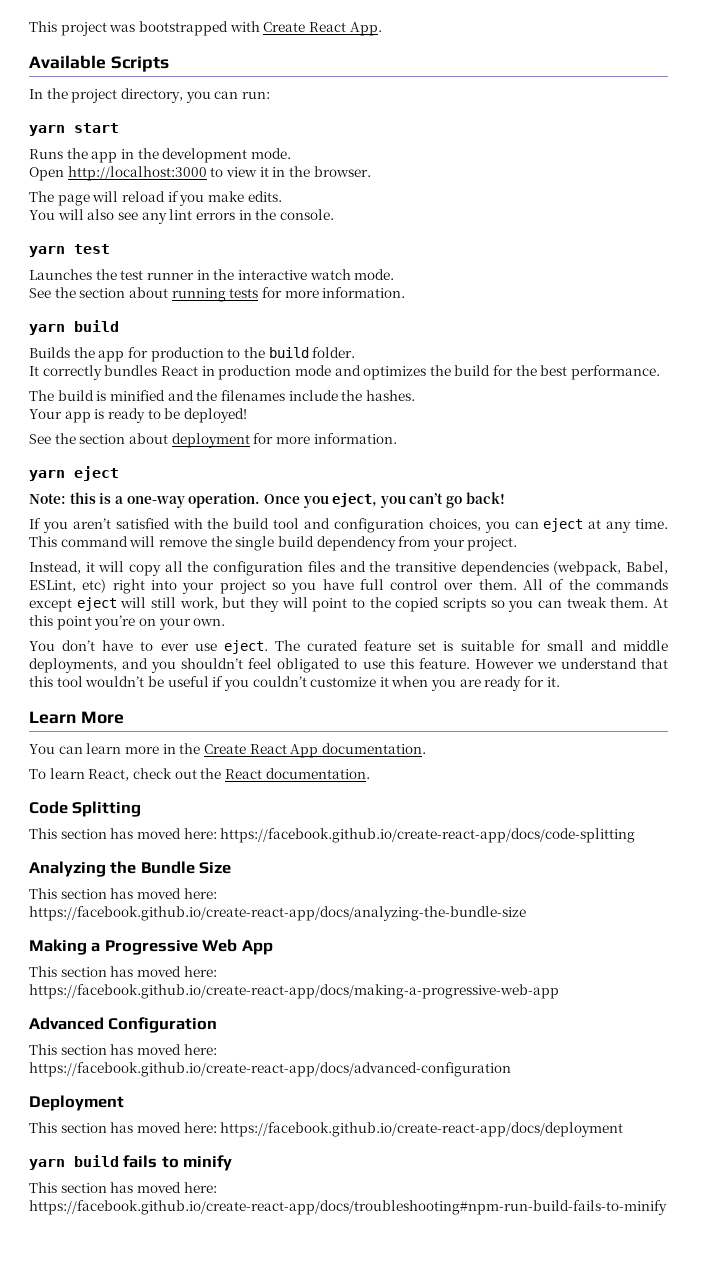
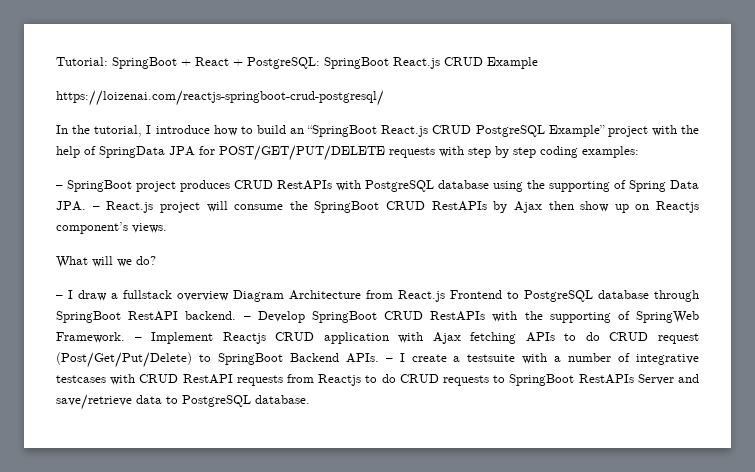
- This project was bootstrapped with Create React App.
- Available Scripts
- In the project directory, you can run:
- yarn start
- Runs the app in the development mode.
- Open http://localhost:3000 to view it in the browser.
- The page will reload if you make edits.
- You will also see any lint errors in the console.
- yarn test
- Launches the test runner in the interactive watch mode.
- See the section about running tests for more information.
- yarn build
- Builds the app for production to the build folder.
- It correctly bundles React in production mode and optimizes the build for the best performance.
- The build is minified and the filenames include the hashes.
- Your app is ready to be deployed!
- See the section about deployment for more information.
- yarn eject
- Note: this is a one-way operation. Once you eject, you can’t go back!
- If you aren’t satisfied with the build tool and configuration choices, you can eject at any time. This command will remove the single build dependency from your project.
- Instead, it will copy all the configuration files and the transitive dependencies (webpack, Babel, ESLint, etc) right into your project so you have full control over them. All of the commands except eject will still work, but they will point to the copied scripts so you can tweak them. At this point you’re on your own.
- You don’t have to ever use eject. The curated feature set is suitable for small and middle deployments, and you shouldn’t feel obligated to use this feature. However we understand that this tool wouldn’t be useful if you couldn’t customize it when you are ready for it.
- Learn More
- You can learn more in the Create React App documentation.
- To learn React, check out the React documentation.
- Code Splitting
- This section has moved here: https://facebook.github.io/create-react-app/docs/code-splitting
- Analyzing the Bundle Size
- This section has moved here: https://facebook.github.io/create-react-app/docs/analyzing-the-bundle-size
- Making a Progressive Web App
- This section has moved here: https://facebook.github.io/create-react-app/docs/making-a-progressive-web-app
- Advanced Configuration
- This section has moved here: https://facebook.github.io/create-react-app/docs/advanced-configuration
- Deployment
- This section has moved here: https://facebook.github.io/create-react-app/docs/deployment
- yarn build fails to minify
- This section has moved here: https://facebook.github.io/create-react-app/docs/troubleshooting#npm-run-build-fails-to-minify
+ Tutorial: SpringBoot + React + PostgreSQL: SpringBoot React.js CRUD Example
+ https://loizenai.com/reactjs-springboot-crud-postgresql/
+ In the tutorial, I introduce how to build an “SpringBoot React.js CRUD PostgreSQL Example” project with the help of SpringData JPA for POST/GET/PUT/DELETE requests with step by step coding examples:
+ – SpringBoot project produces CRUD RestAPIs with PostgreSQL database using the supporting of Spring Data JPA. – React.js project will consume the SpringBoot CRUD RestAPIs by Ajax then show up on Reactjs component’s views.
+ What will we do?
+ – I draw a fullstack overview Diagram Architecture from React.js Frontend to PostgreSQL database through SpringBoot RestAPI backend. – Develop SpringBoot CRUD RestAPIs with the supporting of SpringWeb Framework. – Implement Reactjs CRUD application with Ajax fetching APIs to do CRUD request (Post/Get/Put/Delete) to SpringBoot Backend APIs. – I create a testsuite with a number of integrative testcases with CRUD RestAPI requests from Reactjs to do CRUD requests to SpringBoot RestAPIs Server and save/retrieve data to PostgreSQL database.

